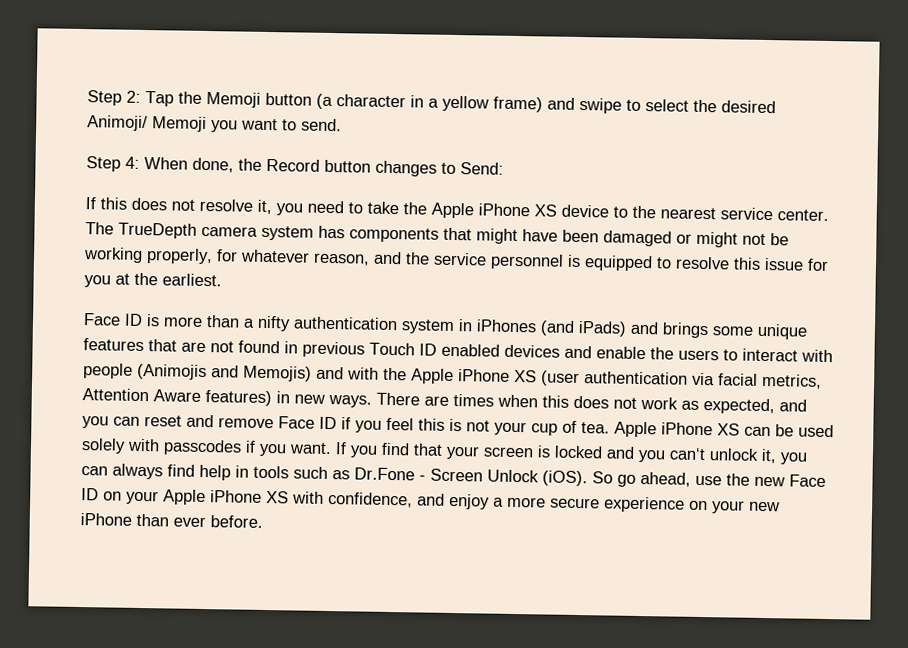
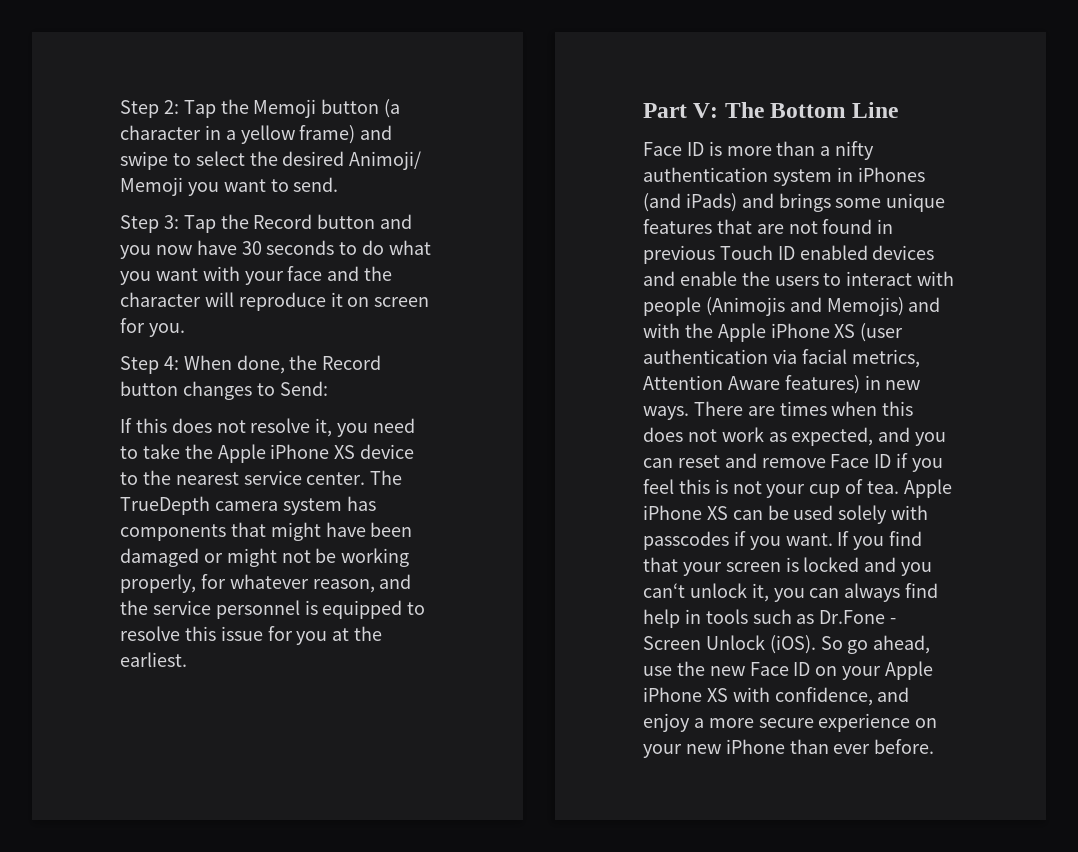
+ Step 3: Tap the Record button and you now have 30 seconds to do what you want with your face and the character will reproduce it on screen for you.
+ Part V: The Bottom Line

